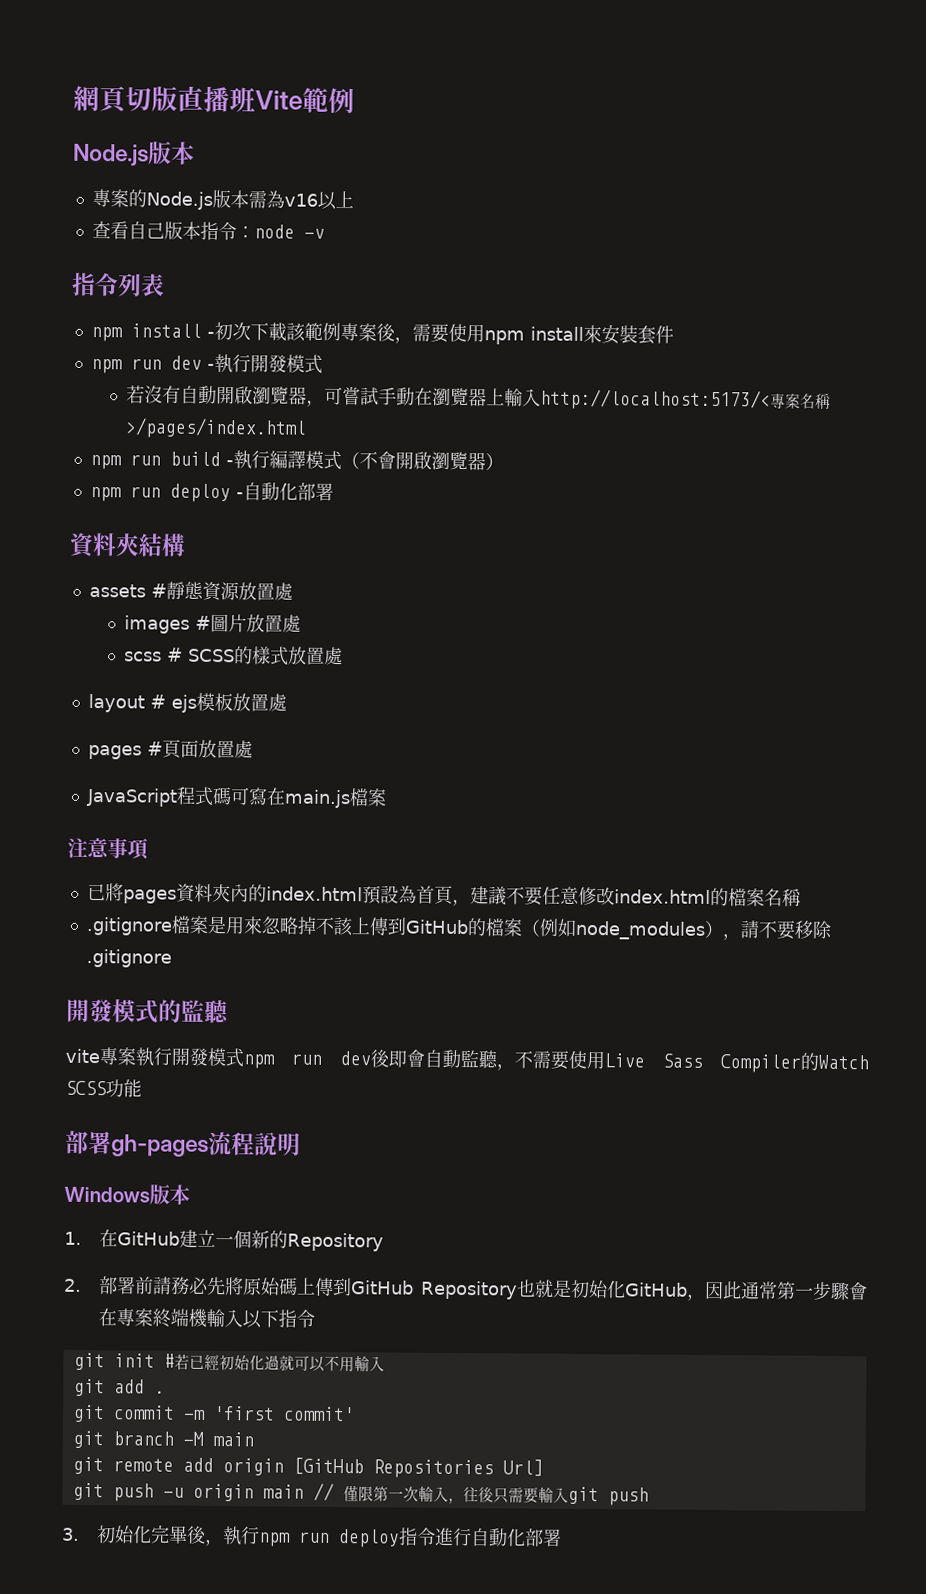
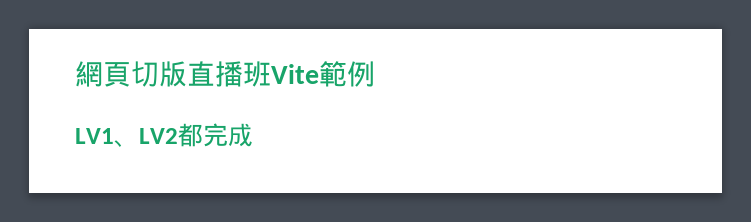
  網頁切版直播班Vite範例
- Node.js版本
- 專案的Node.js版本需為v16以上
- 查看自己版本指令：node -v
- 指令列表
- npm install -初次下載該範例專案後，需要使用npm install來安裝套件
- npm run dev -執行開發模式
- 若沒有自動開啟瀏覽器，可嘗試手動在瀏覽器上輸入http://localhost:5173/<專案名稱>/pages/index.html
- npm run build -執行編譯模式（不會開啟瀏覽器）
- npm run deploy -自動化部署
- 資料夾結構
- assets #靜態資源放置處
- images #圖片放置處
- scss # SCSS的樣式放置處
- layout # ejs模板放置處
- pages #頁面放置處
- JavaScript程式碼可寫在main.js檔案
- 注意事項
- 已將pages資料夾內的index.html預設為首頁，建議不要任意修改index.html的檔案名稱
- .gitignore檔案是用來忽略掉不該上傳到GitHub的檔案（例如node_modules），請不要移除.gitignore
- 開發模式的監聽
- vite專案執行開發模式npm run dev後即會自動監聽，不需要使用Live Sass Compiler的Watch SCSS功能
- 部署gh-pages流程說明
- Windows版本
- 1.在GitHub建立一個新的Repository
- 2.部署前請務必先將原始碼上傳到GitHub Repository也就是初始化GitHub，因此通常第一步驟會在專案終端機輸入以下指令
- git init #若已經初始化過就可以不用輸入
- git add .
- git commit -m 'first commit'
- git branch -M main
- git remote add origin [GitHub Repositories Url]
- git push -u origin main // 僅限第一次輸入，往後只需要輸入git push
- 3.初始化完畢後，執行npm run deploy指令進行自動化部署
+ LV1、LV2都完成

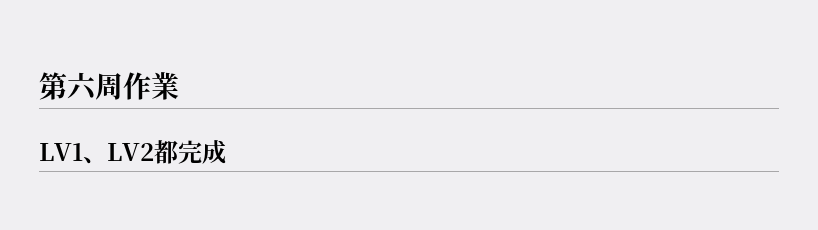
- 網頁切版直播班Vite範例
+ 第六周作業

